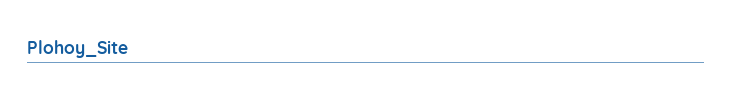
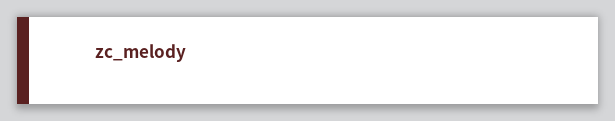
- Plohoy_Site
+ zc_melody

